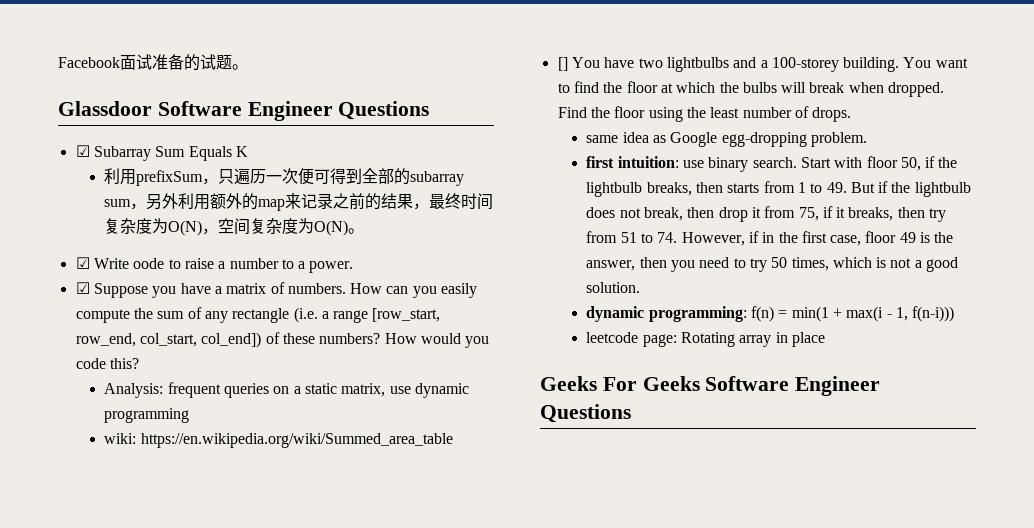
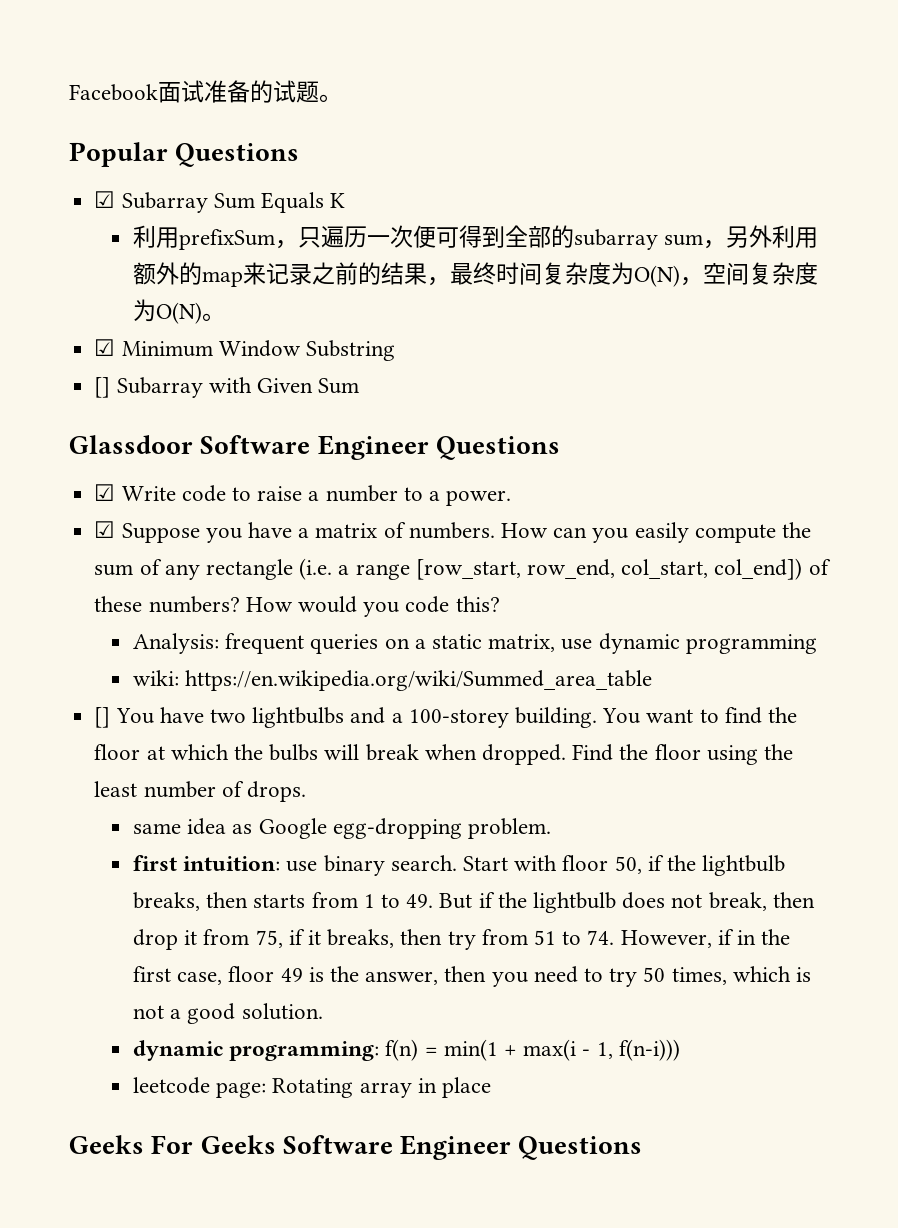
- Glassdoor Software Engineer Questions
+ Popular Questions
+ ☑ Minimum Window Substring
+ [] Subarray with Given Sum
+ Glassdoor Software Engineer Questions
- ☑ Write oode to raise a number to a power.
+ ☑ Write code to raise a number to a power.

